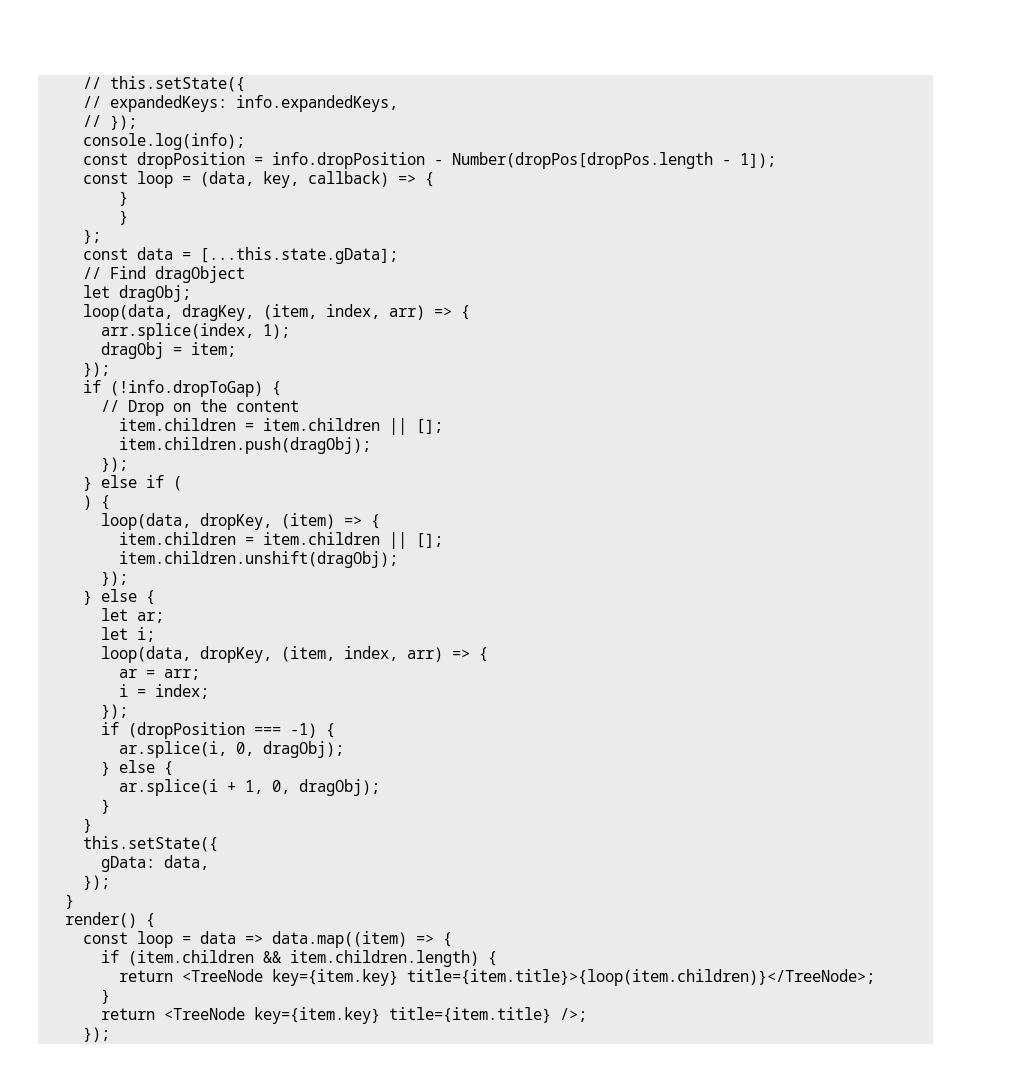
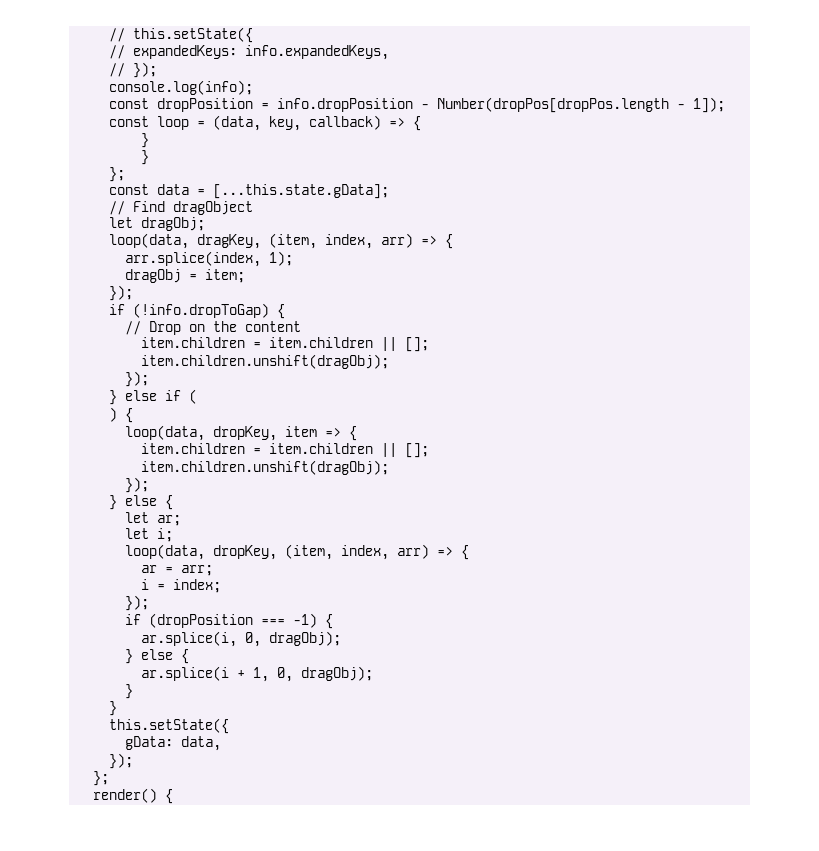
  // Drop on the content
  item.children = item.children || [];
- item.children.push(dragObj);
+ item.children.unshift(dragObj);
- loop(data, dropKey, (item) => {
+ loop(data, dropKey, item => {
  gData: data,
  });
- }
+ };
- const loop = data => data.map((item) => {
- if (item.children && item.children.length) {
- return <TreeNode key={item.key} title={item.title}>{loop(item.children)}</TreeNode>;
- }
- return <TreeNode key={item.key} title={item.title} />;
- });

